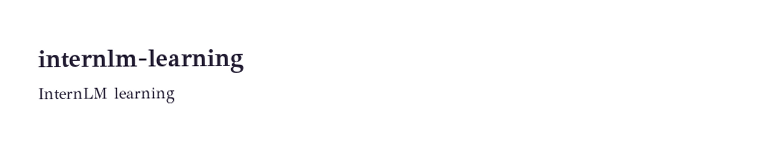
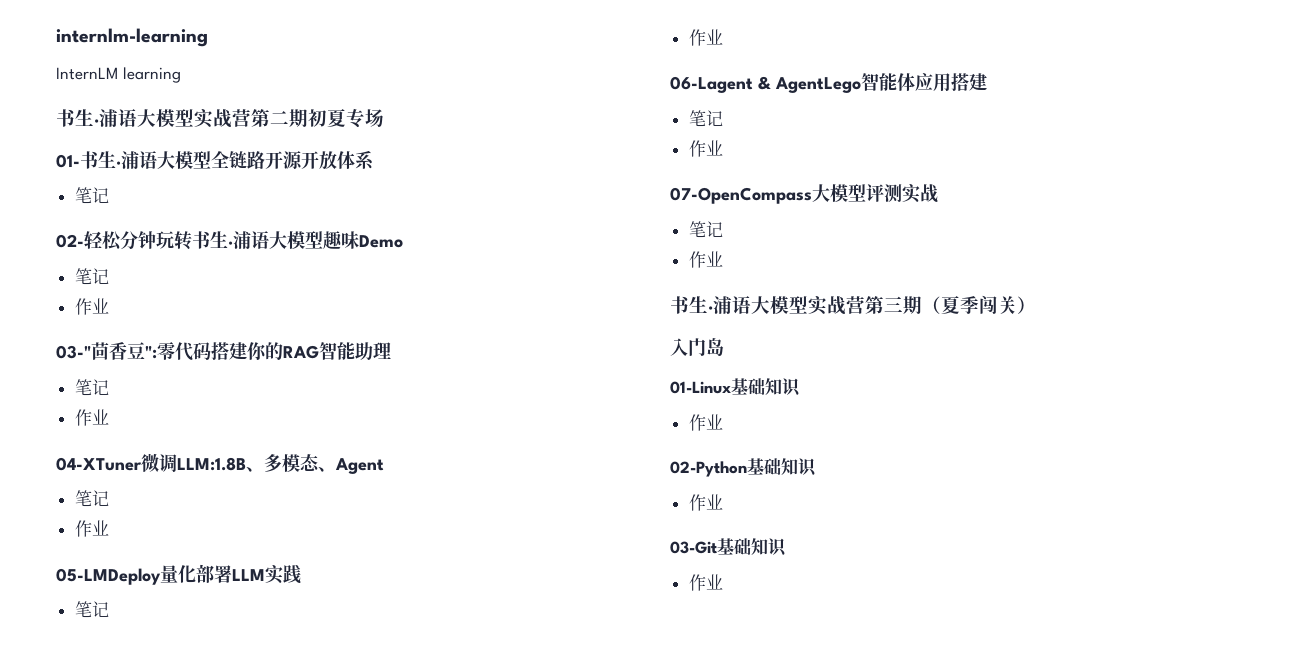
+ 书生·浦语大模型实战营第二期初夏专场
+ 01-书生·浦语大模型全链路开源开放体系
+ 笔记
+ 02-轻松分钟玩转书生·浦语大模型趣味Demo
+ 笔记
+ 作业
+ 03-"茴香豆":零代码搭建你的RAG智能助理
+ 笔记
+ 作业
+ 04-XTuner微调LLM:1.8B、多模态、Agent
+ 笔记
+ 作业
+ 05-LMDeploy量化部署LLM实践
+ 笔记
+ 作业
+ 06-Lagent & AgentLego智能体应用搭建
+ 笔记
+ 作业
+ 07-OpenCompass大模型评测实战
+ 笔记
+ 作业
+ 书生·浦语大模型实战营第三期（夏季闯关）
+ 入门岛
+ 01-Linux基础知识
+ 作业
+ 02-Python基础知识
+ 作业
+ 03-Git基础知识
+ 作业

